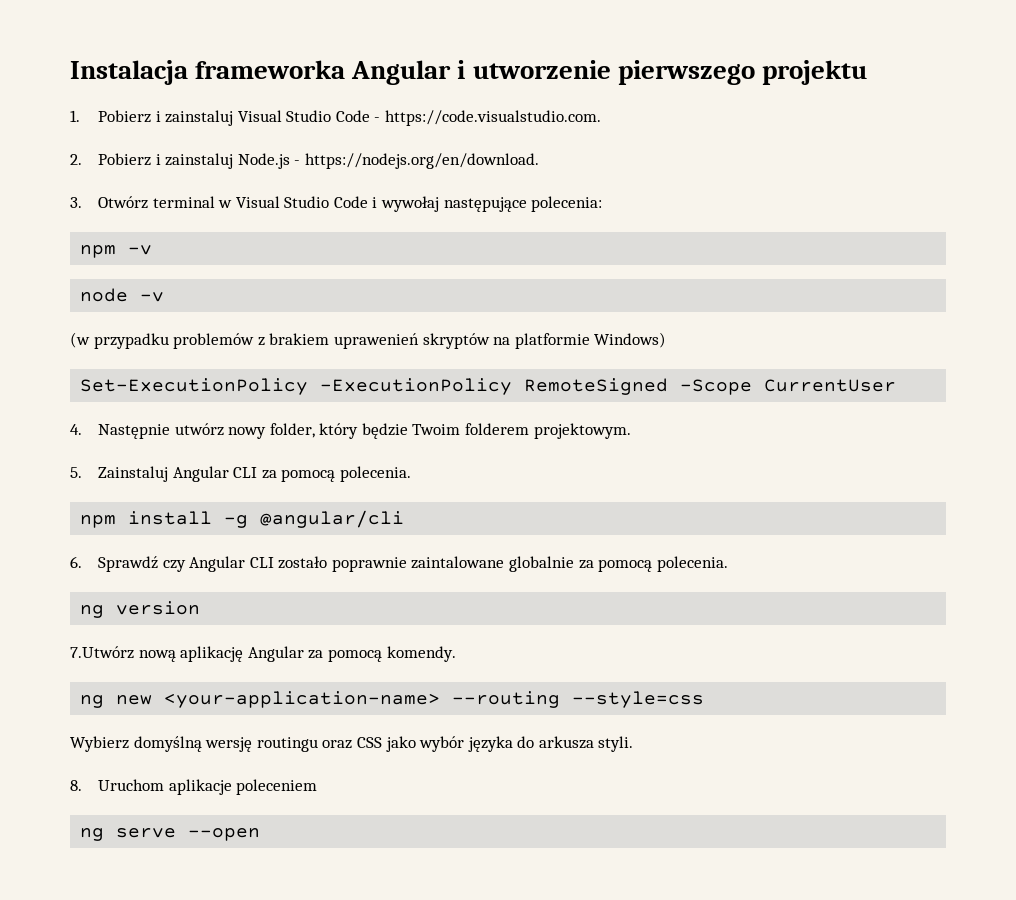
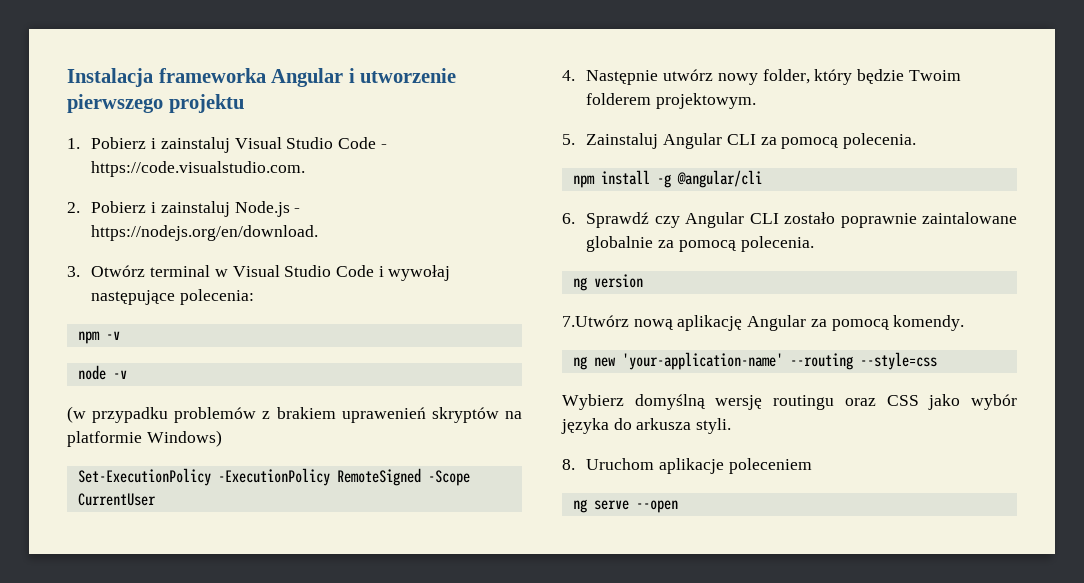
- ng new <your-application-name> --routing --style=css
+ ng new 'your-application-name' --routing --style=css

